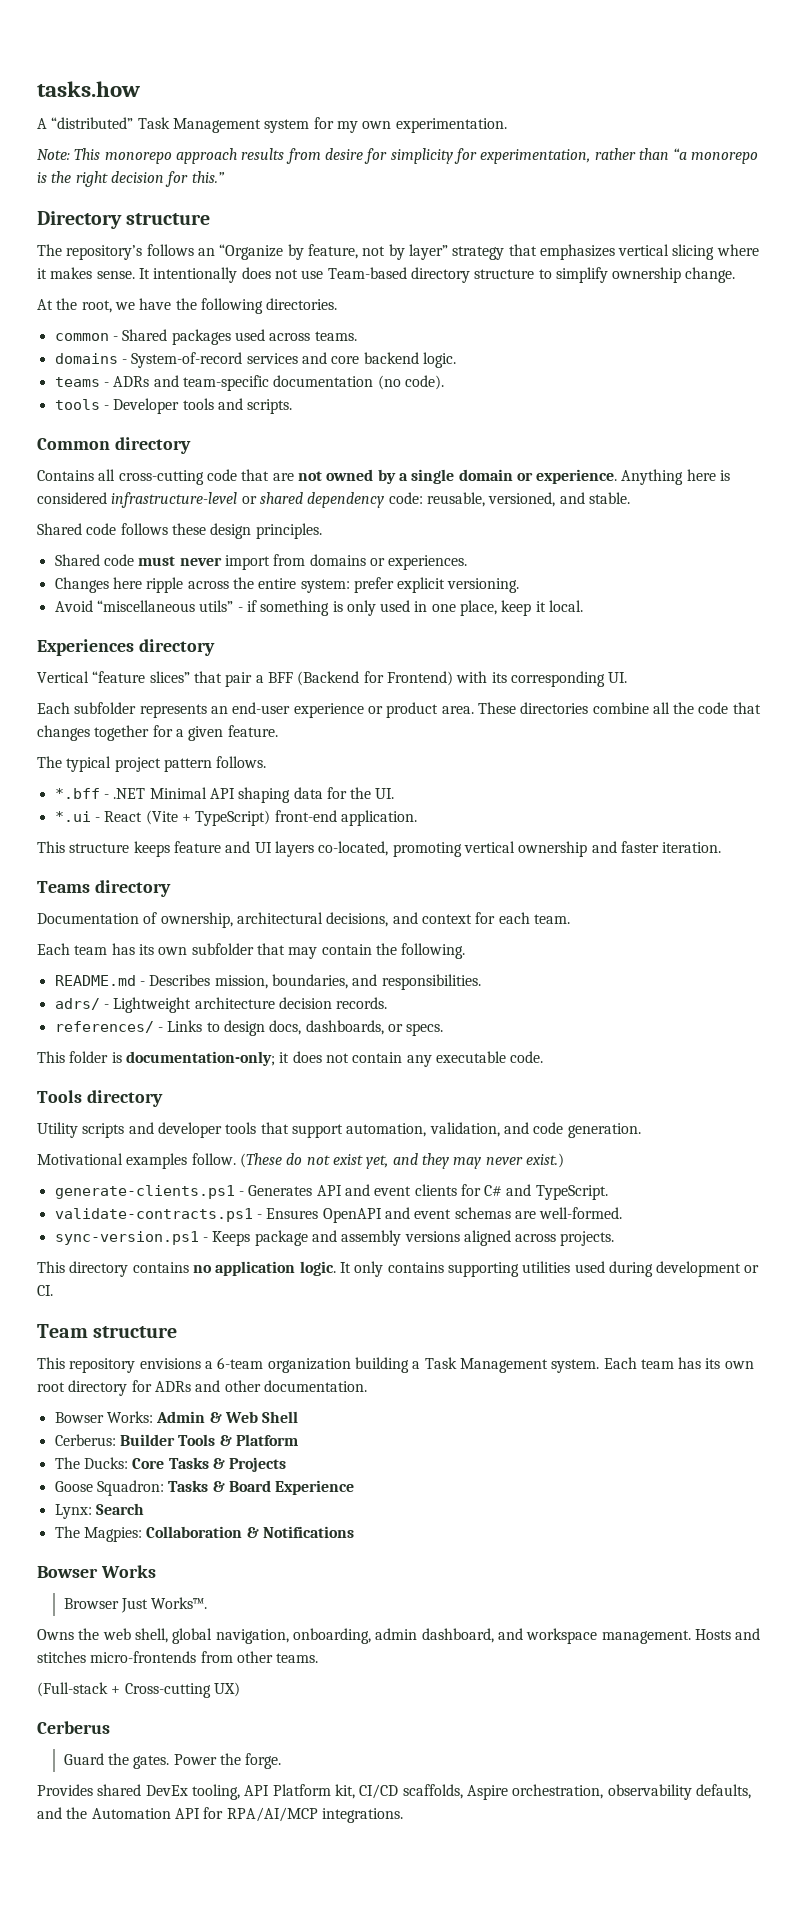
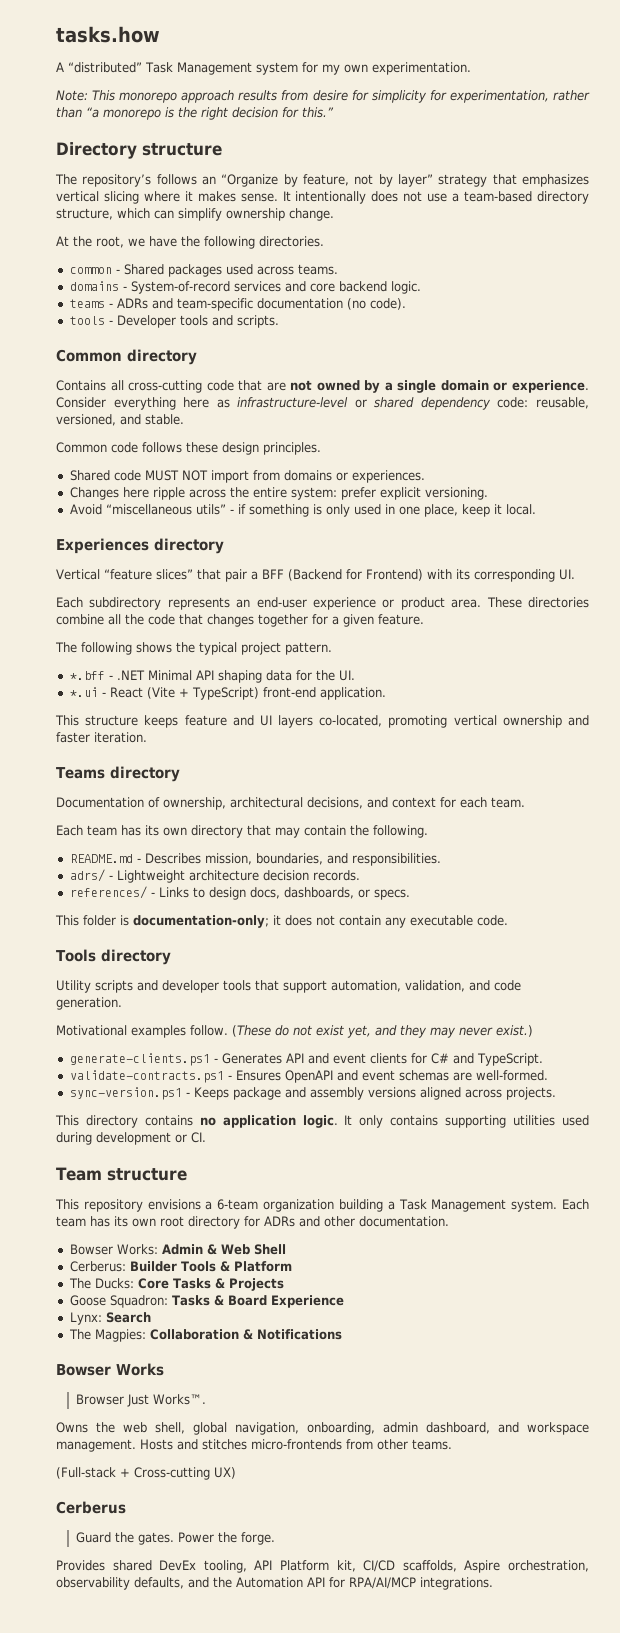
- It intentionally does not use Team-based directory structure to simplify ownership change.
+ It intentionally does not use a team-based directory structure, which can simplify ownership change.
- Anything here is considered infrastructure-level or shared dependency code: reusable, versioned, and stable.
+ Consider everything here as infrastructure-level or shared dependency code: reusable, versioned, and stable.
- Shared code follows these design principles.
+ Common code follows these design principles.
- Shared code must never import from domains or experiences.
+ Shared code MUST NOT import from domains or experiences.
- Each subfolder represents an end-user experience or product area.
+ Each subdirectory represents an end-user experience or product area.
- The typical project pattern follows.
+ The following shows the typical project pattern.
- Each team has its own subfolder that may contain the following.
+ Each team has its own directory that may contain the following.

